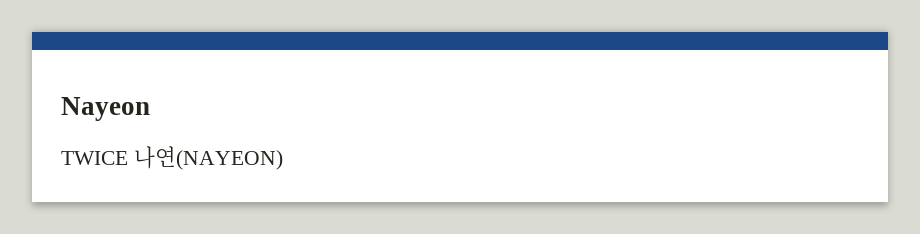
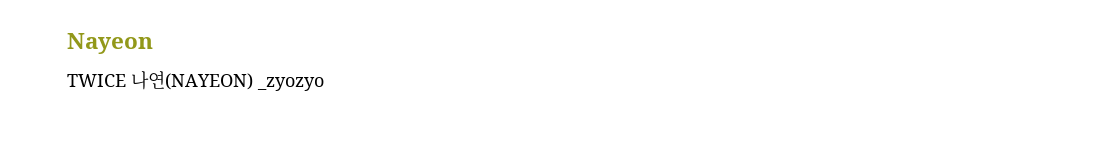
- TWICE 나연(NAYEON)
+ TWICE 나연(NAYEON) _zyozyo

